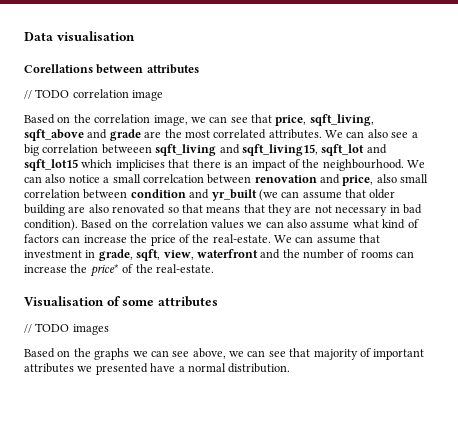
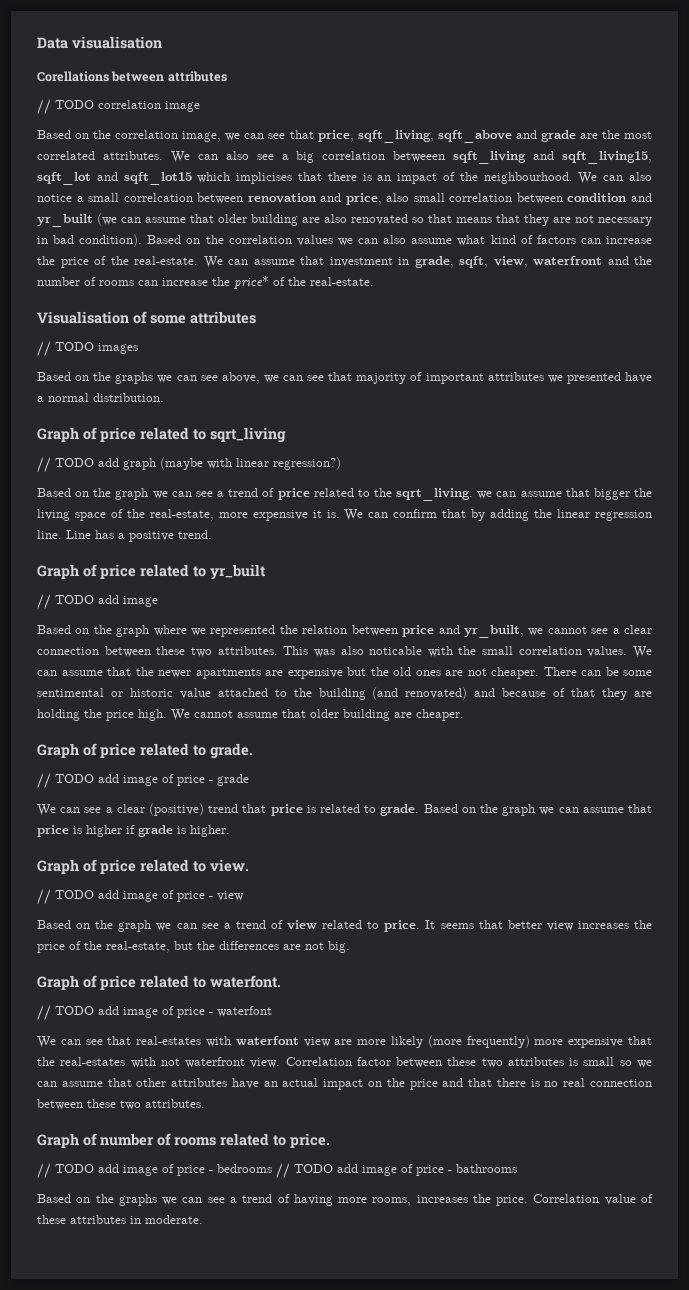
+ Graph of price related to sqrt_living
+ // TODO add graph (maybe with linear regression?)
+ Based on the graph we can see a trend of price related to the sqrt_living. we can assume that bigger the living space of the real-estate, more expensive it is. We can confirm that by adding the linear regression line. Line has a positive trend.
+ Graph of price related to yr_built
+ // TODO add image
+ Based on the graph where we represented the relation between price and yr_built, we cannot see a clear connection between these two attributes. This was also noticable with the small correlation values. We can assume that the newer apartments are expensive but the old ones are not cheaper. There can be some sentimental or historic value attached to the building (and renovated) and because of that they are holding the price high. We cannot assume that older building are cheaper.
+ Graph of price related to grade.
+ // TODO add image of price - grade
+ We can see a clear (positive) trend that price is related to grade. Based on the graph we can assume that price is higher if grade is higher.
+ Graph of price related to view.
+ // TODO add image of price - view
+ Based on the graph we can see a trend of view related to price. It seems that better view increases the price of the real-estate, but the differences are not big.
+ Graph of price related to waterfont.
+ // TODO add image of price - waterfont
+ We can see that real-estates with waterfont view are more likely (more frequently) more expensive that the real-estates with not waterfront view. Correlation factor between these two attributes is small so we can assume that other attributes have an actual impact on the price and that there is no real connection between these two attributes.
+ Graph of number of rooms related to price.
+ // TODO add image of price - bedrooms // TODO add image of price - bathrooms
+ Based on the graphs we can see a trend of having more rooms, increases the price. Correlation value of these attributes in moderate.

